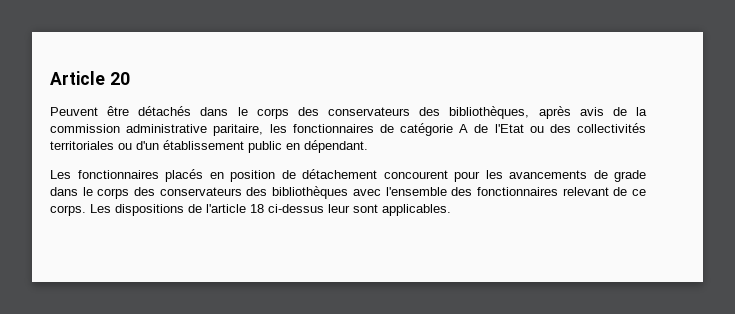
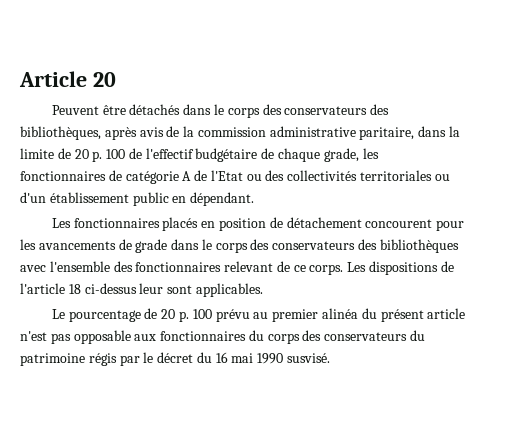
- Peuvent être détachés dans le corps des conservateurs des bibliothèques, après avis de la commission administrative paritaire, les fonctionnaires de catégorie A de l'Etat ou des collectivités territoriales ou d'un établissement public en dépendant.
+ Peuvent être détachés dans le corps des conservateurs des bibliothèques, après avis de la commission administrative paritaire, dans la limite de 20 p. 100 de l'effectif budgétaire de chaque grade, les fonctionnaires de catégorie A de l'Etat ou des collectivités territoriales ou d'un établissement public en dépendant.
+ Le pourcentage de 20 p. 100 prévu au premier alinéa du présent article n'est pas opposable aux fonctionnaires du corps des conservateurs du patrimoine régis par le décret du 16 mai 1990 susvisé.

